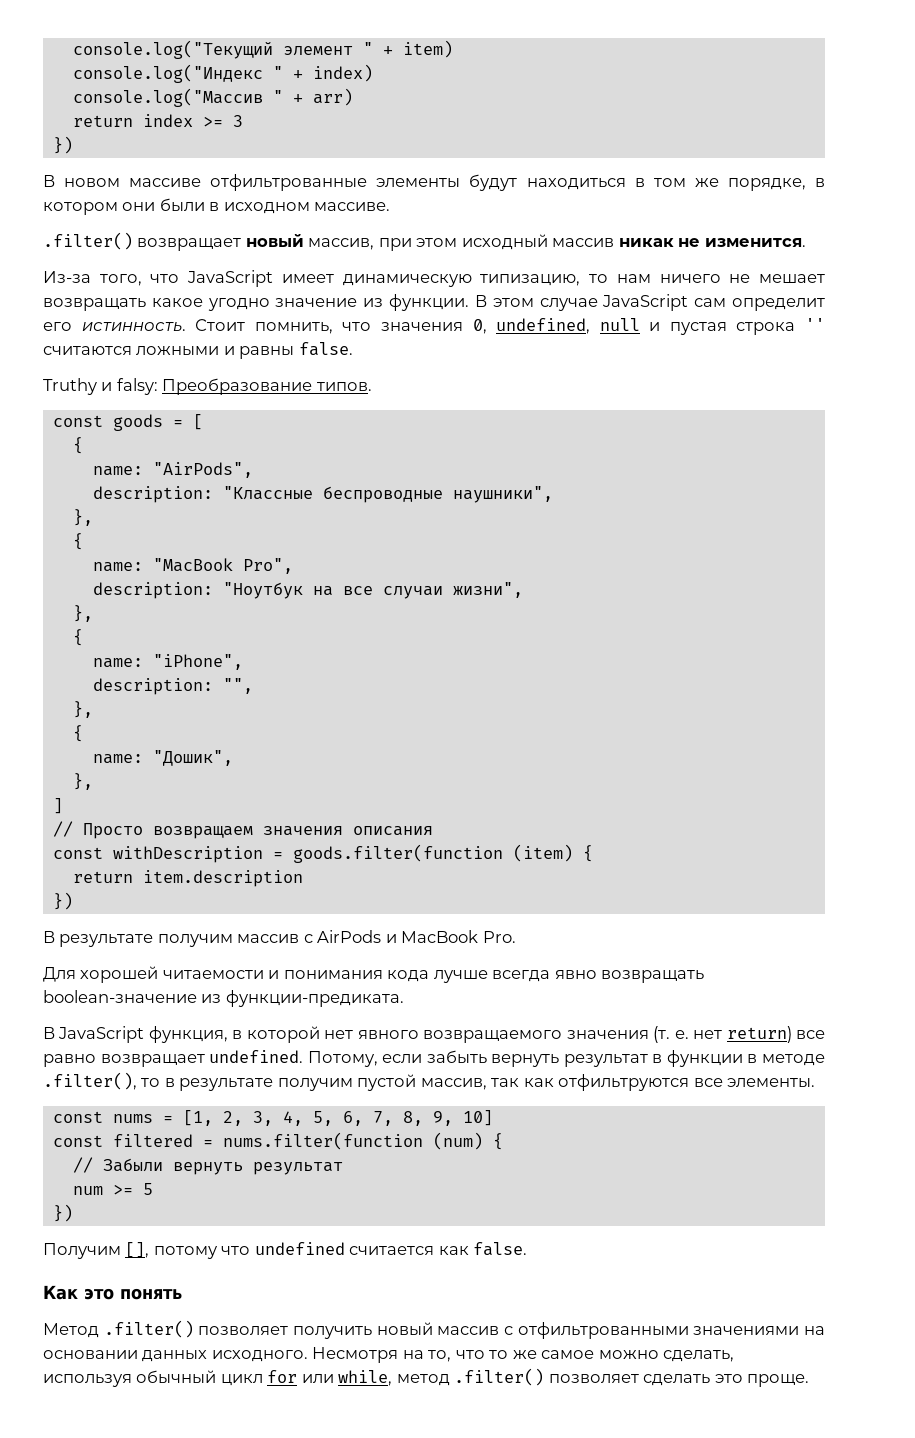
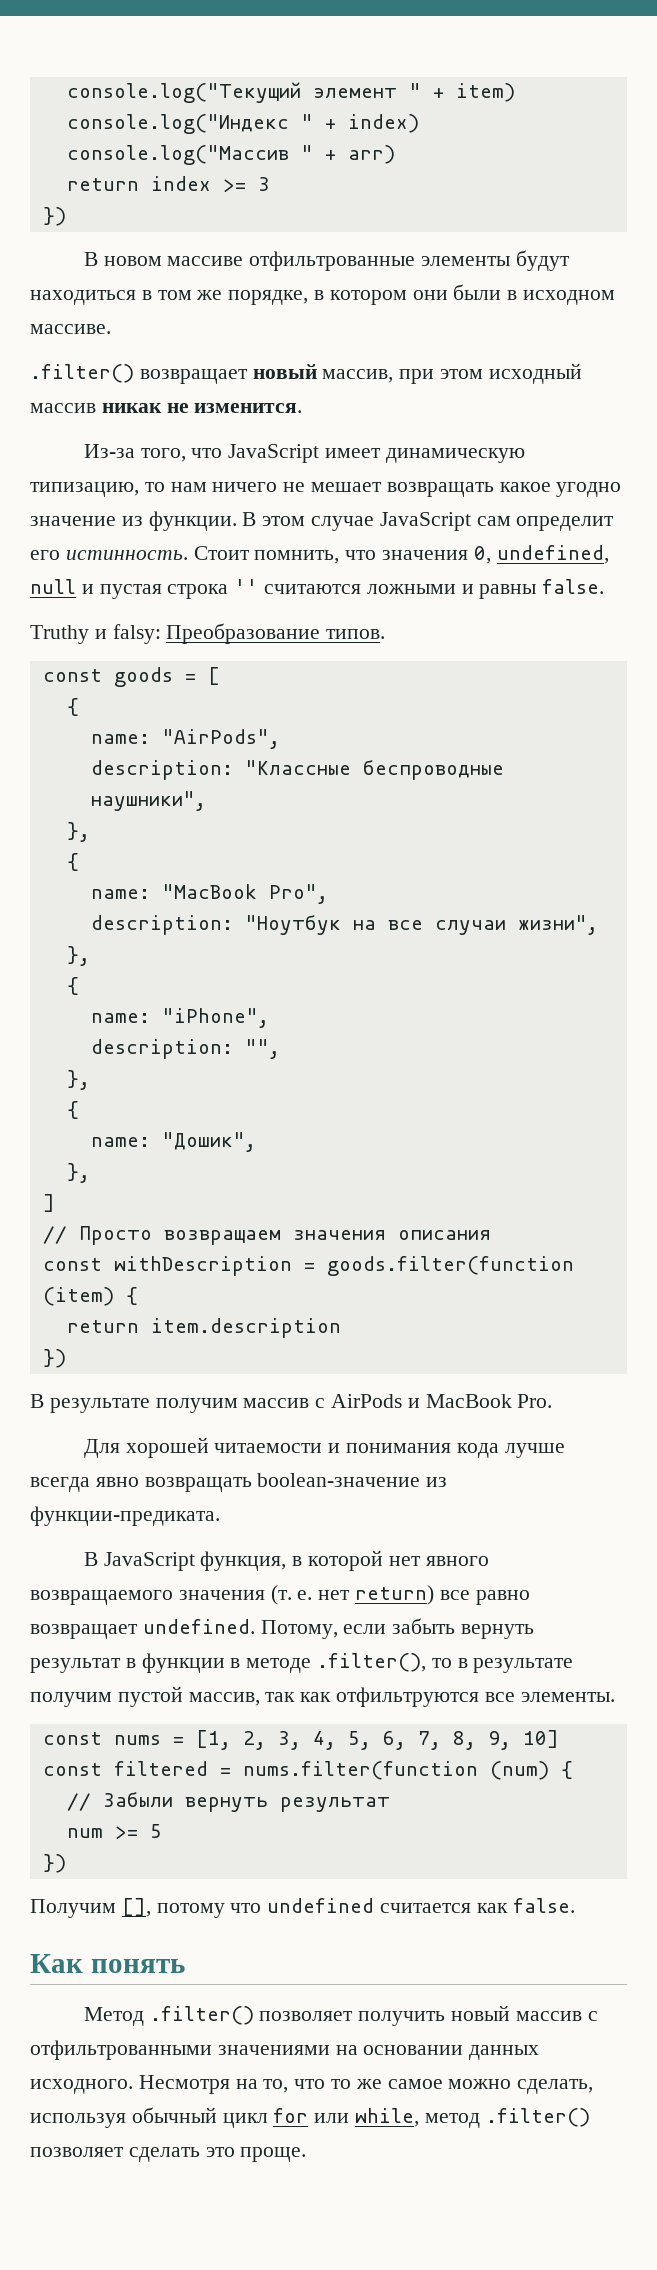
- Как это понять
+ Как понять

